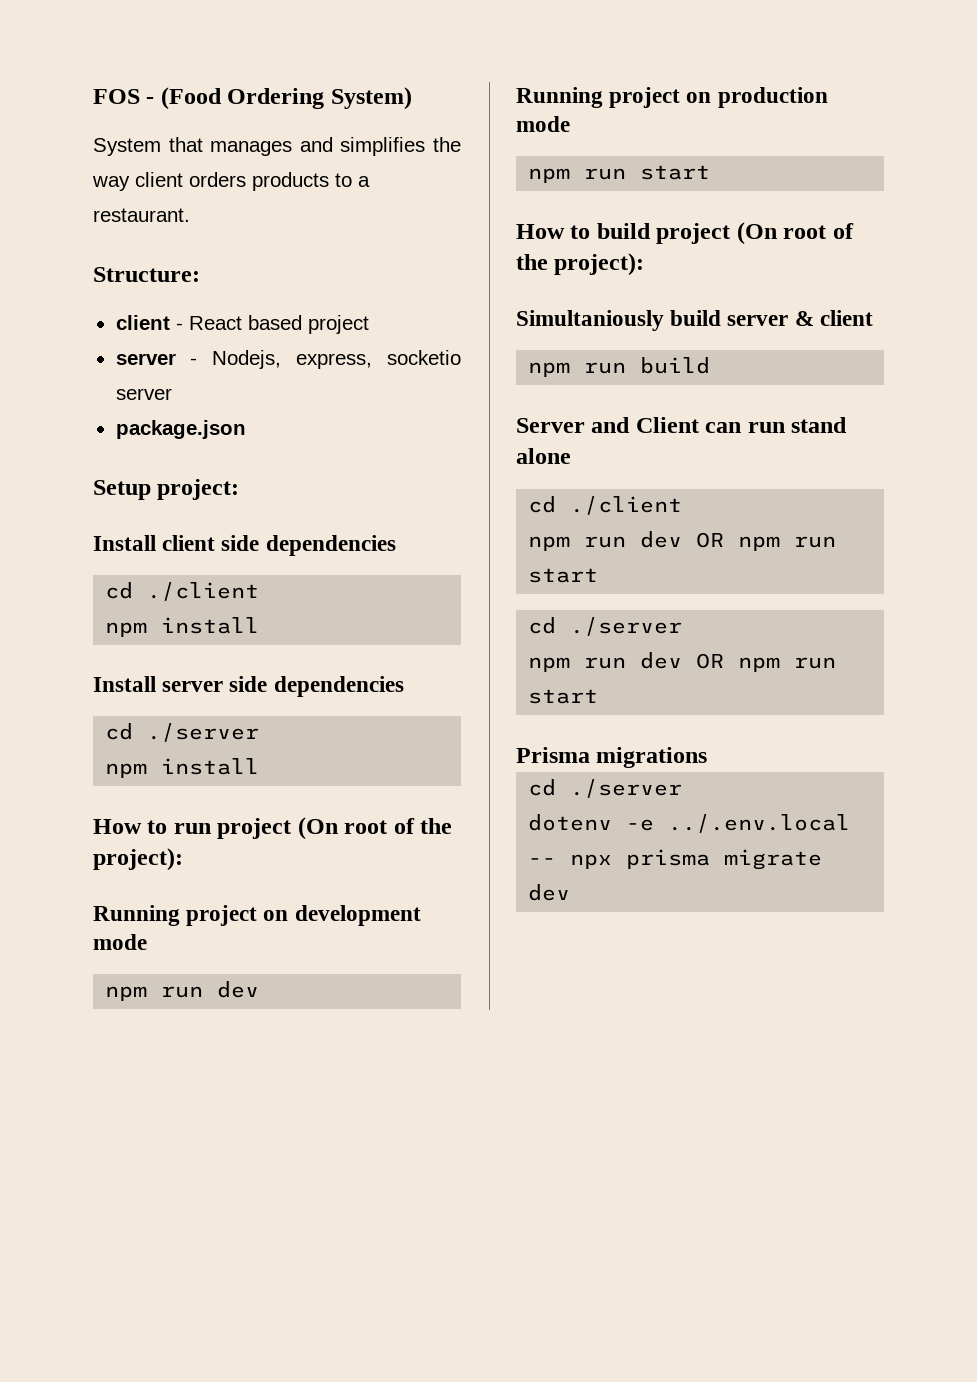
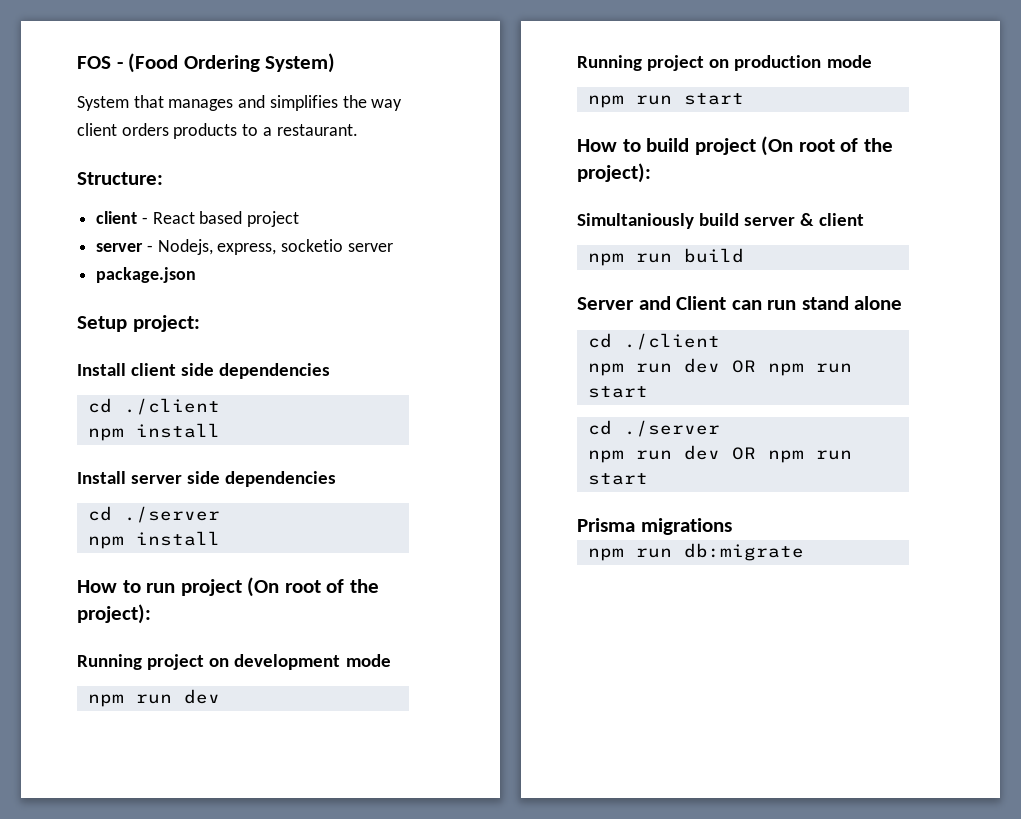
  Prisma migrations
- cd ./server
- dotenv -e ../.env.local -- npx prisma migrate dev
+ npm run db:migrate

